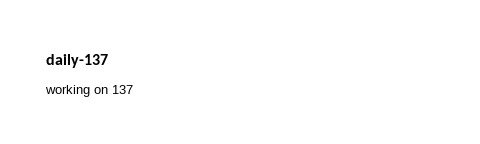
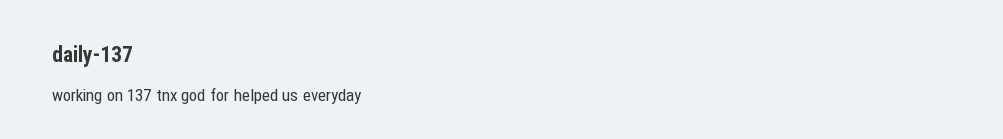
- working on 137
+ working on 137 tnx god for helped us everyday

